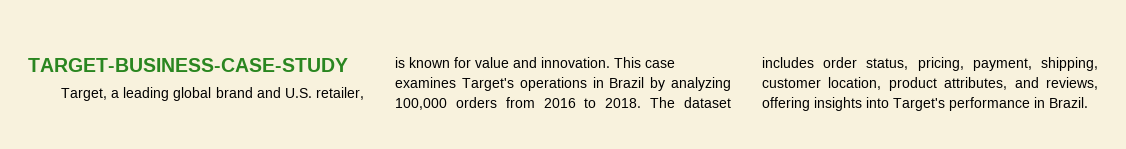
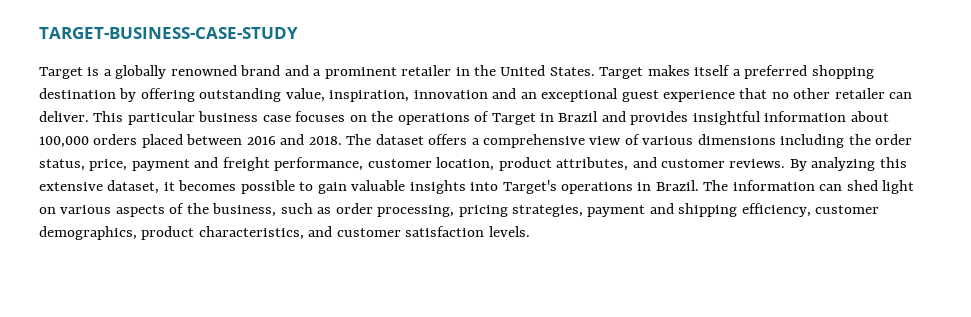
- Target, a leading global brand and U.S. retailer, is known for value and innovation. This case examines Target's operations in Brazil by analyzing 100,000 orders from 2016 to 2018. The dataset includes order status, pricing, payment, shipping, customer location, product attributes, and reviews, offering insights into Target's performance in Brazil.
+ Target is a globally renowned brand and a prominent retailer in the United States. Target makes itself a preferred shopping destination by offering outstanding value, inspiration, innovation and an exceptional guest experience that no other retailer can deliver. This particular business case focuses on the operations of Target in Brazil and provides insightful information about 100,000 orders placed between 2016 and 2018. The dataset offers a comprehensive view of various dimensions including the order status, price, payment and freight performance, customer location, product attributes, and customer reviews. By analyzing this extensive dataset, it becomes possible to gain valuable insights into Target's operations in Brazil.
+ The information can shed light on various aspects of the business, such as order processing, pricing strategies, payment and shipping efficiency, customer demographics, product characteristics, and customer satisfaction levels.

